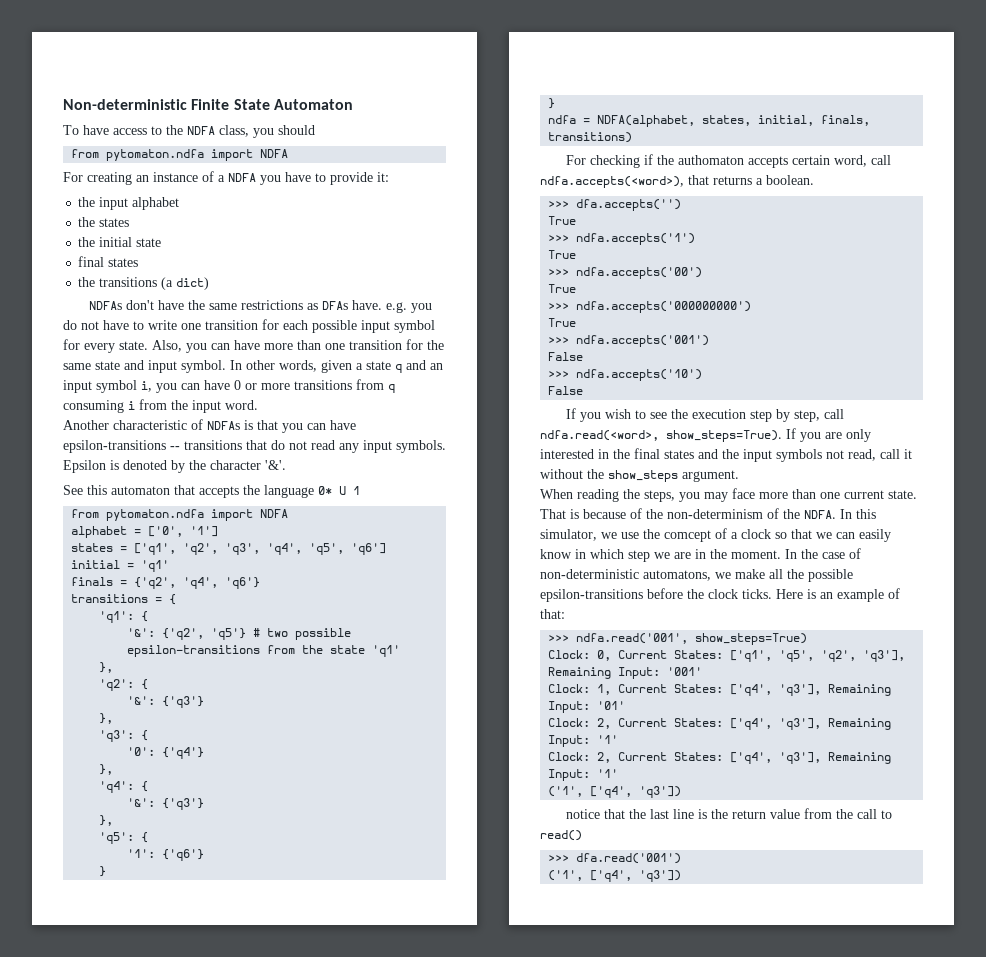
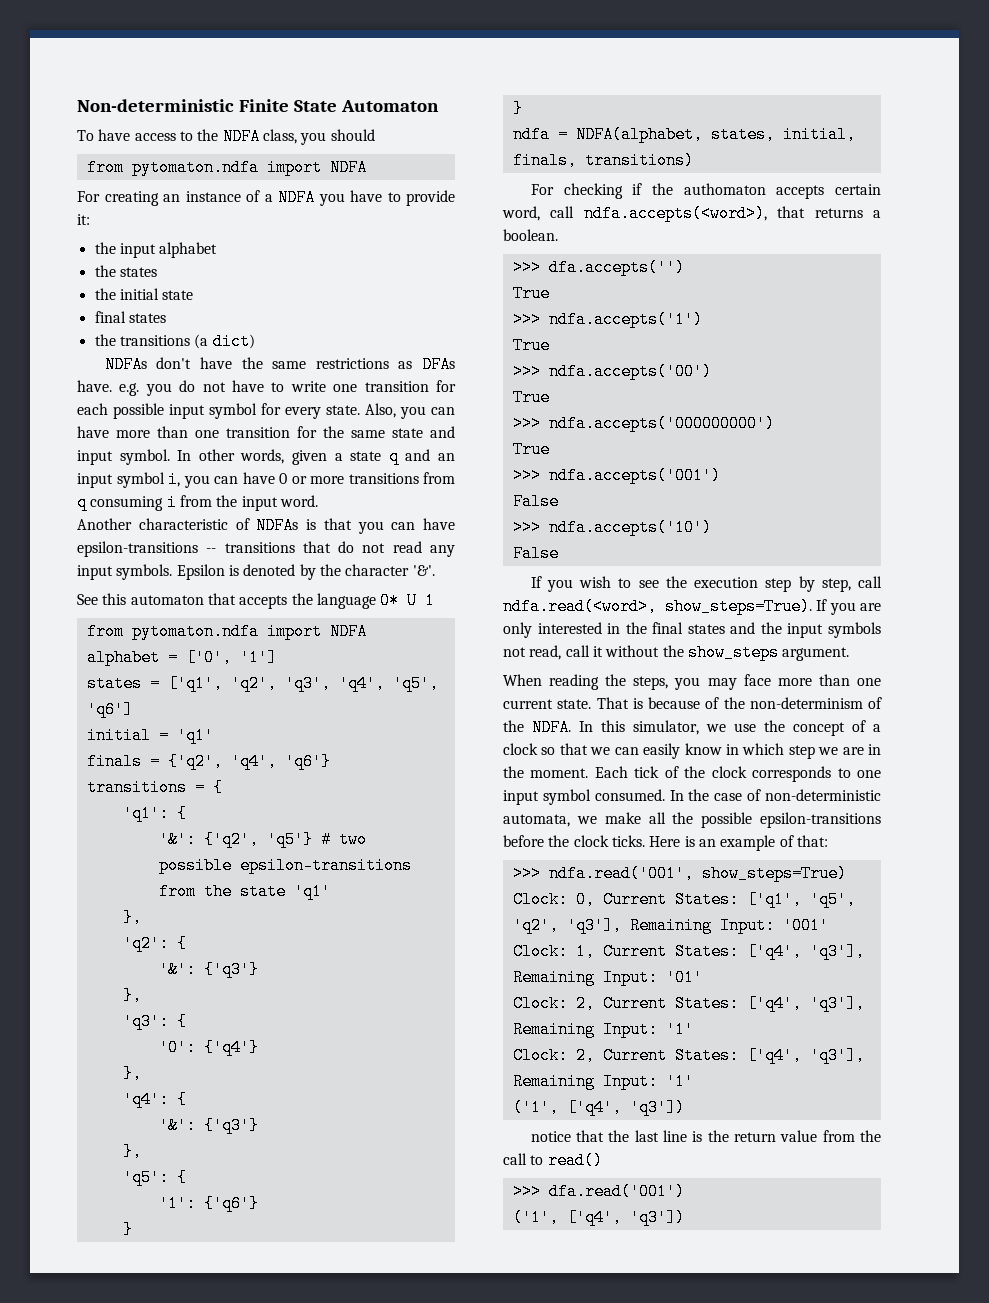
- In this simulator, we use the comcept of a clock so that we can easily know in which step we are in the moment.
+ In this simulator, we use the concept of a clock so that we can easily know in which step we are in the moment.
+ Each tick of the clock corresponds to one input symbol consumed.
- In the case of non-deterministic automatons, we make all the possible epsilon-transitions before the clock ticks.
+ In the case of non-deterministic automata, we make all the possible epsilon-transitions before the clock ticks.

